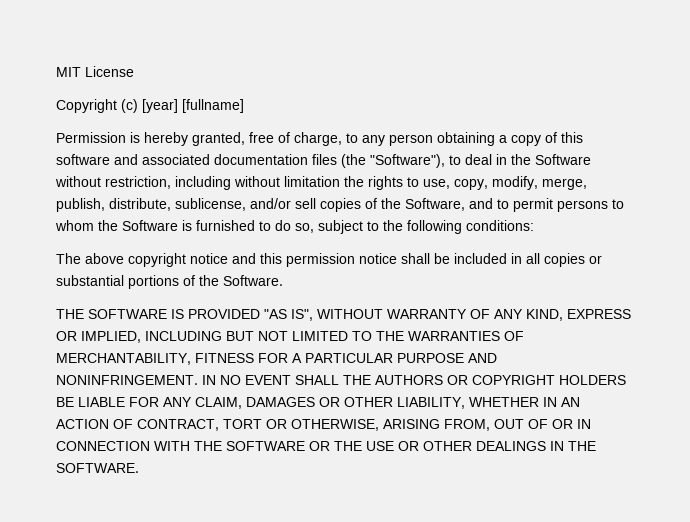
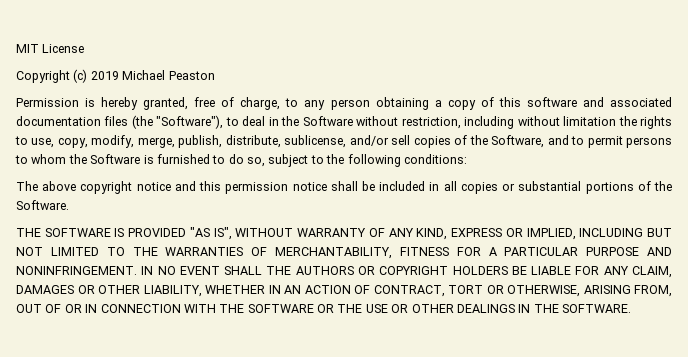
- Copyright (c) [year] [fullname]
+ Copyright (c) 2019 Michael Peaston

